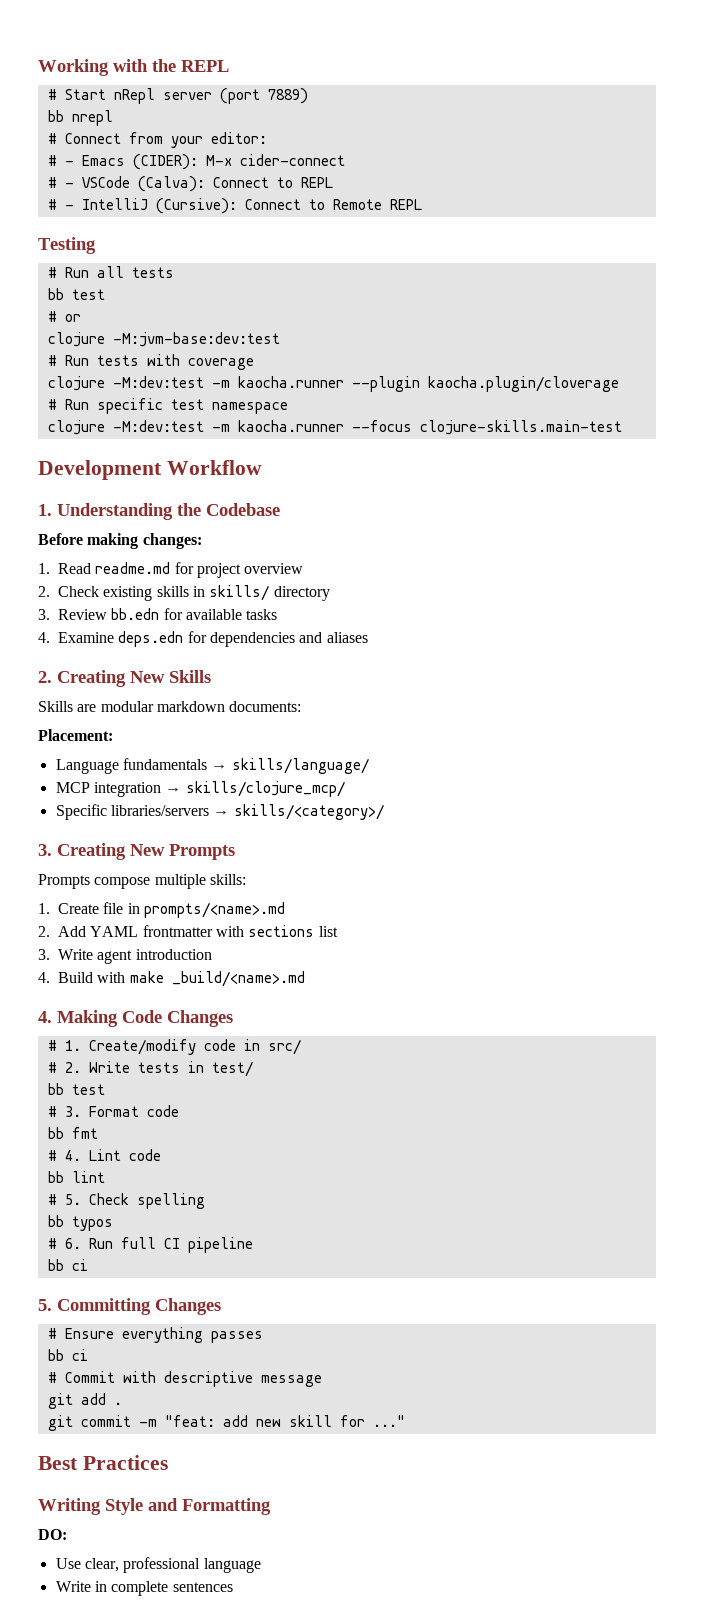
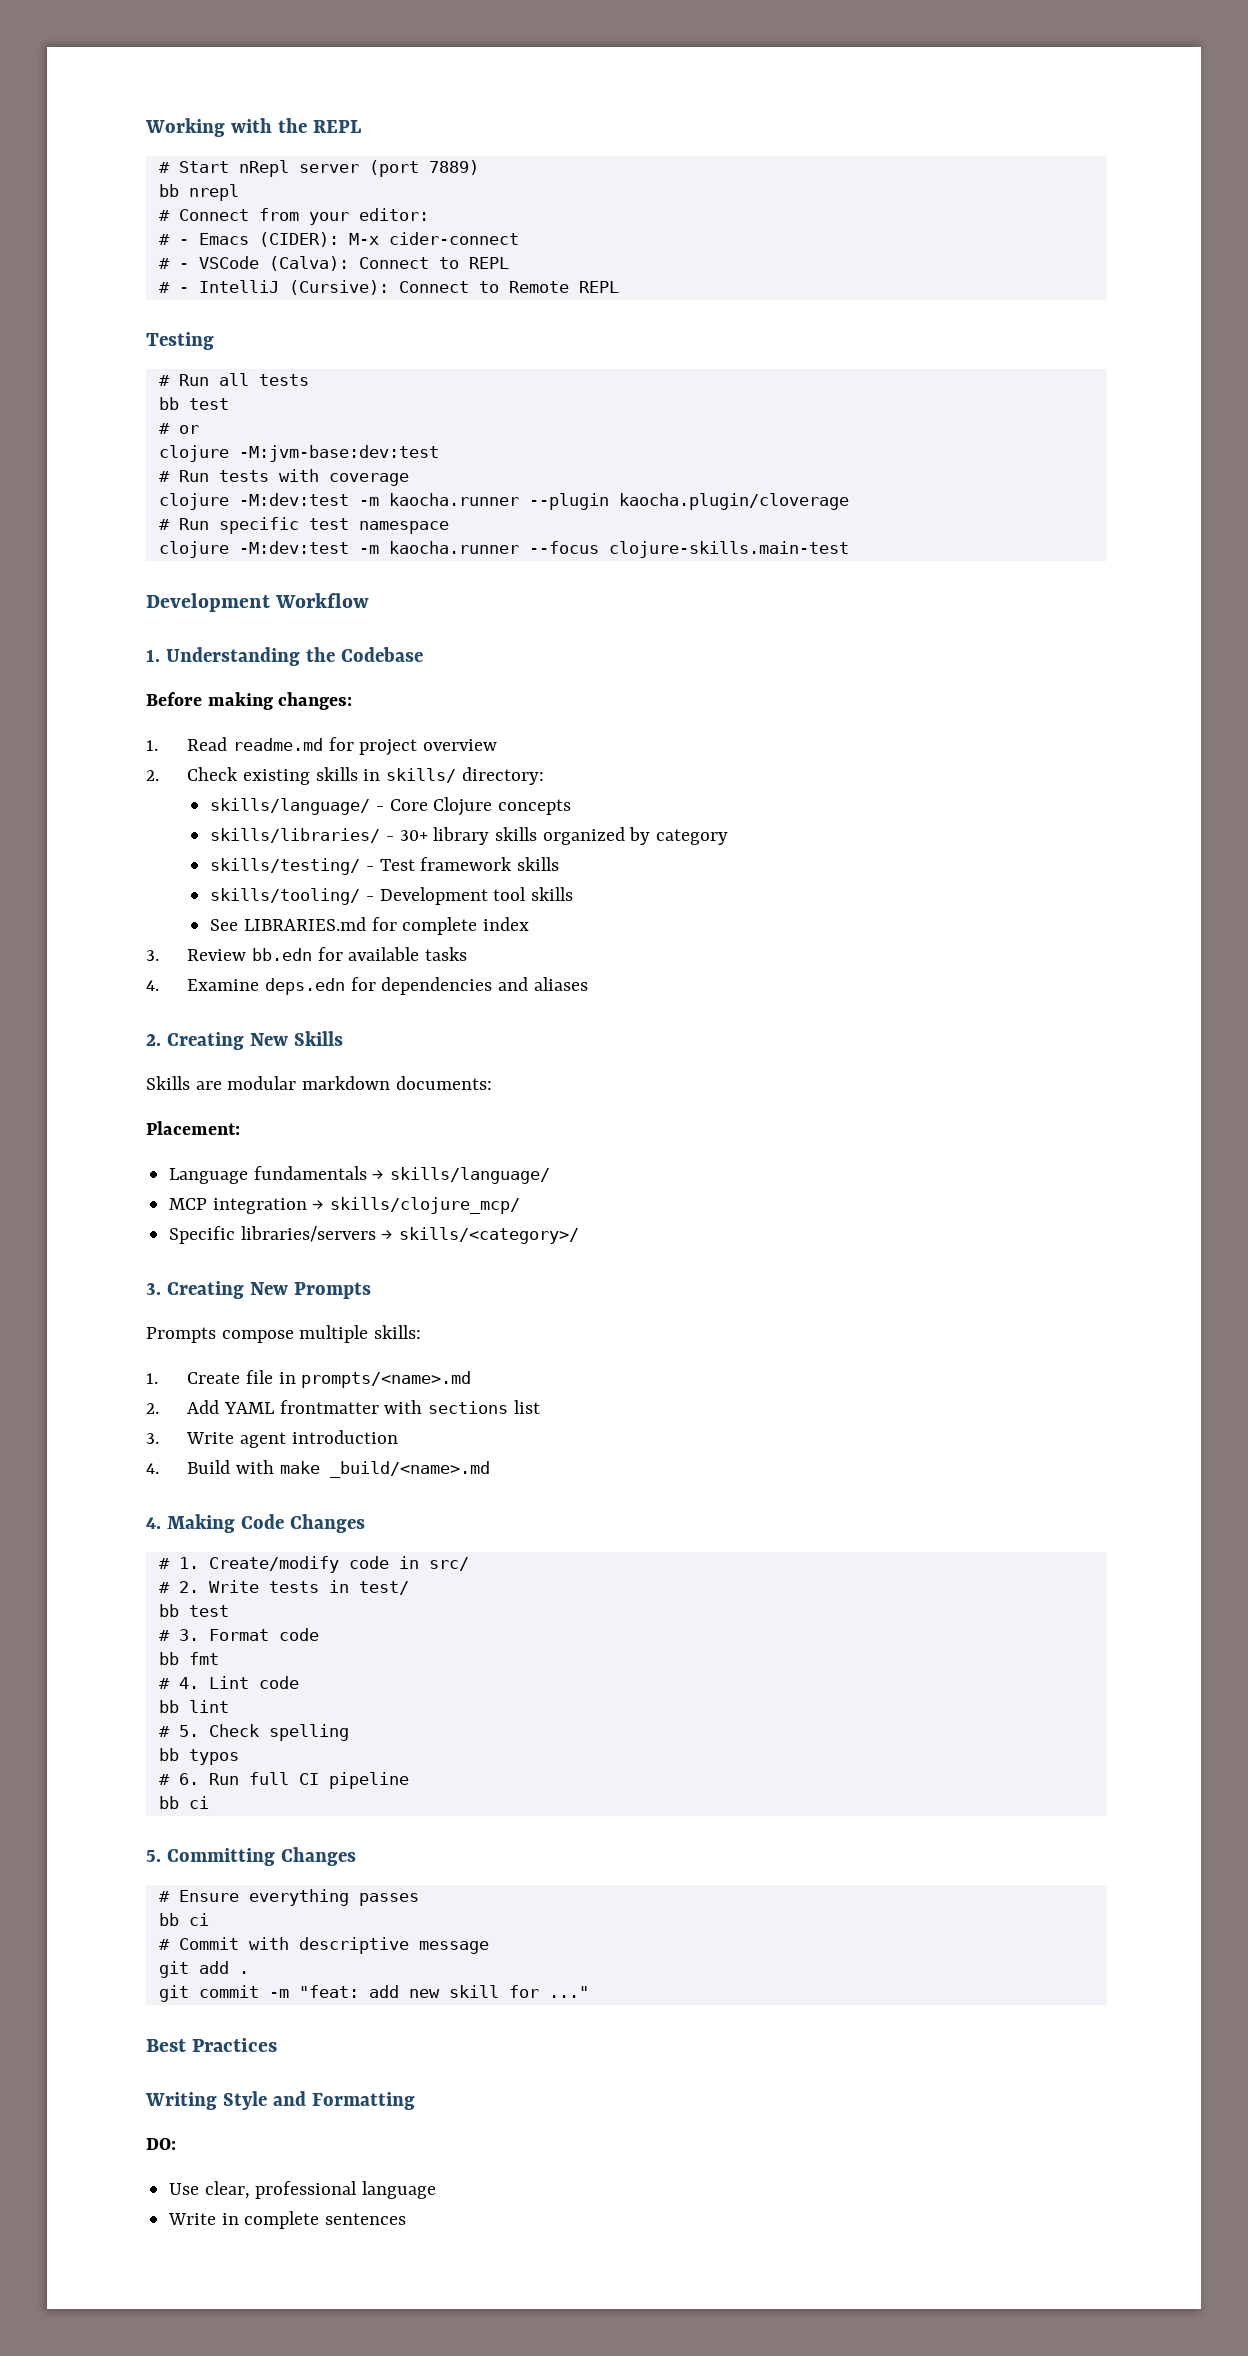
- 2. Check existing skills in skills/ directory
+ 2. Check existing skills in skills/ directory:
+ skills/language/ - Core Clojure concepts
+ skills/libraries/ - 30+ library skills organized by category
+ skills/testing/ - Test framework skills
+ skills/tooling/ - Development tool skills
+ See LIBRARIES.md for complete index

